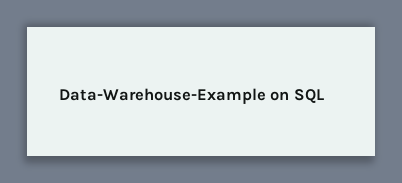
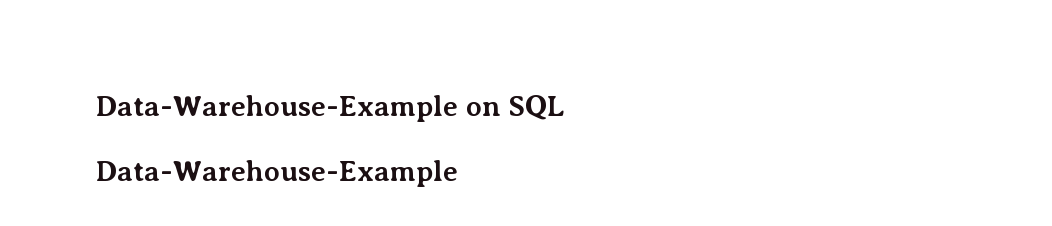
  Data-Warehouse-Example on SQL
+ Data-Warehouse-Example

